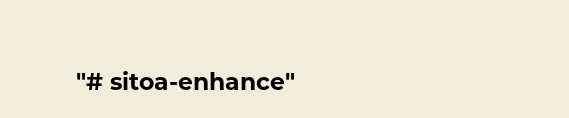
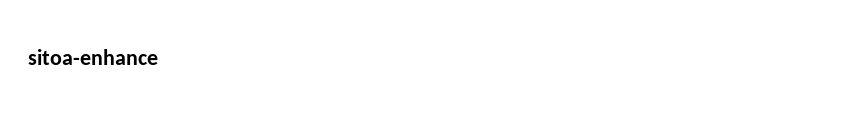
- "# sitoa-enhance"
+ sitoa-enhance

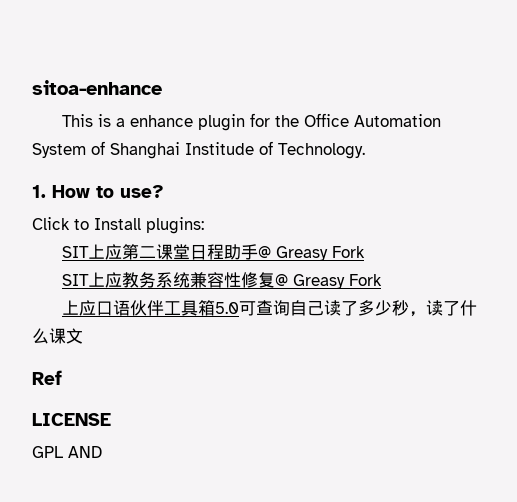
+ This is a enhance plugin for the Office Automation System of Shanghai Institude of Technology.
+ 1. How to use?
+ Click to Install plugins:
+ SIT上应第二课堂日程助手@ Greasy Fork
+ SIT上应教务系统兼容性修复@ Greasy Fork
+ 上应口语伙伴工具箱5.0可查询自己读了多少秒，读了什么课文
+ Ref
+ LICENSE
+ GPL AND

